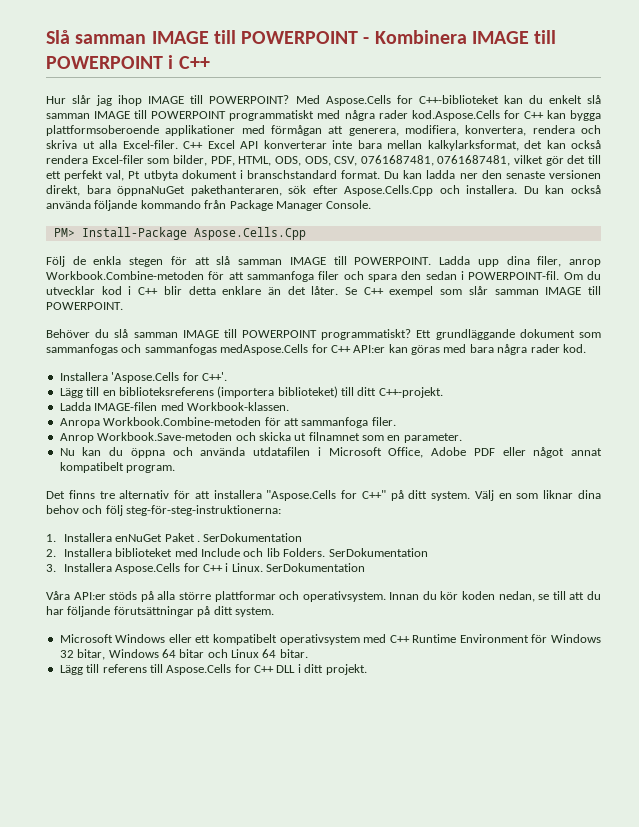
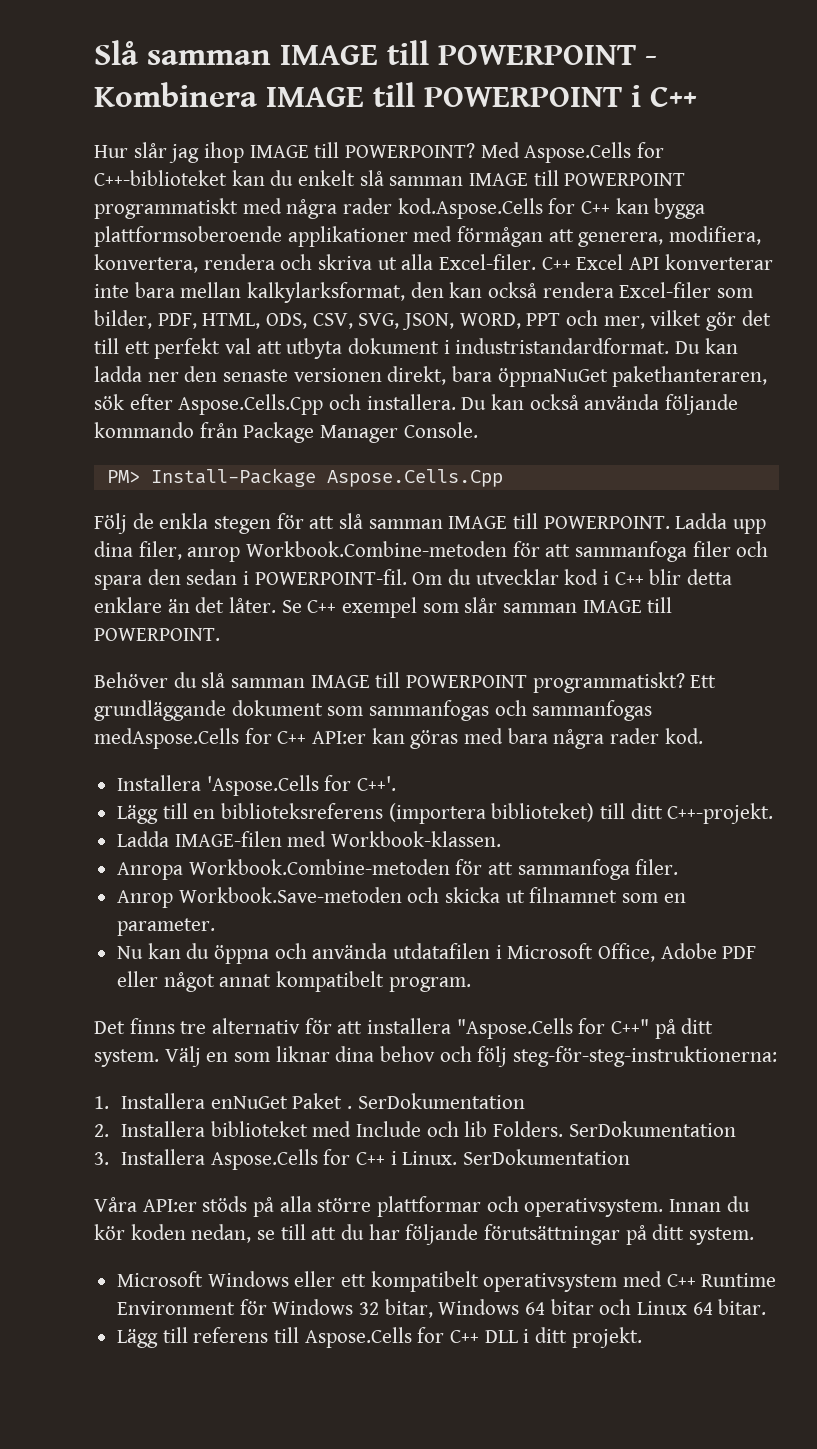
- C++ Excel API konverterar inte bara mellan kalkylarksformat, det kan också rendera Excel-filer som bilder, PDF, HTML, ODS, ODS, CSV, 0761687481, 0761687481, vilket gör det till ett perfekt val, Pt utbyta dokument i branschstandard format.
+ C++ Excel API konverterar inte bara mellan kalkylarksformat, den kan också rendera Excel-filer som bilder, PDF, HTML, ODS, CSV, SVG, JSON, WORD, PPT och mer, vilket gör det till ett perfekt val att utbyta dokument i industristandardformat.

